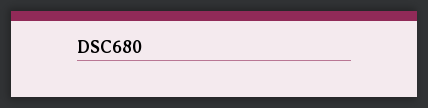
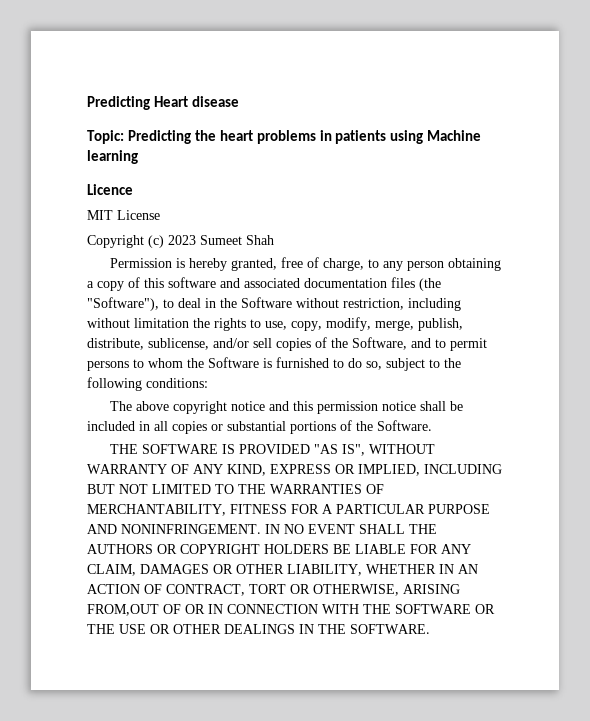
- DSC680
+ Predicting Heart disease
+ Topic: Predicting the heart problems in patients using Machine learning
+ Licence
+ MIT License
+ Copyright (c) 2023 Sumeet Shah
+ Permission is hereby granted, free of charge, to any person obtaining a copy of this software and associated documentation files (the "Software"), to deal in the Software without restriction, including without limitation the rights to use, copy, modify, merge, publish, distribute, sublicense, and/or sell copies of the Software, and to permit persons to whom the Software is furnished to do so, subject to the following conditions:
+ The above copyright notice and this permission notice shall be included in all copies or substantial portions of the Software.
+ THE SOFTWARE IS PROVIDED "AS IS", WITHOUT WARRANTY OF ANY KIND, EXPRESS OR IMPLIED, INCLUDING BUT NOT LIMITED TO THE WARRANTIES OF MERCHANTABILITY, FITNESS FOR A PARTICULAR PURPOSE AND NONINFRINGEMENT. IN NO EVENT SHALL THE AUTHORS OR COPYRIGHT HOLDERS BE LIABLE FOR ANY CLAIM, DAMAGES OR OTHER LIABILITY, WHETHER IN AN ACTION OF CONTRACT, TORT OR OTHERWISE, ARISING FROM,OUT OF OR IN CONNECTION WITH THE SOFTWARE OR THE USE OR OTHER DEALINGS IN THE SOFTWARE.

